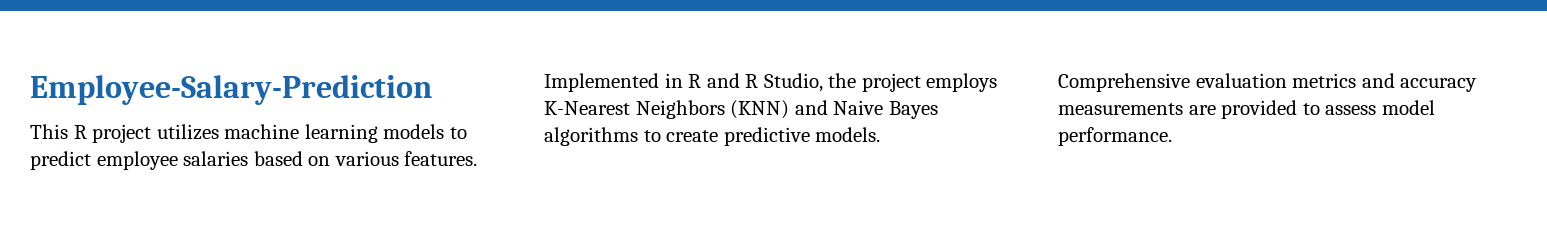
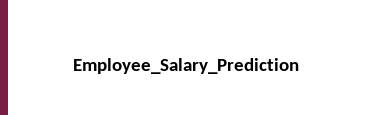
- Employee-Salary-Prediction
- This R project utilizes machine learning models to predict employee salaries based on various features. Implemented in R and R Studio, the project employs K-Nearest Neighbors (KNN) and Naive Bayes algorithms to create predictive models. Comprehensive evaluation metrics and accuracy measurements are provided to assess model performance.
+ Employee_Salary_Prediction

